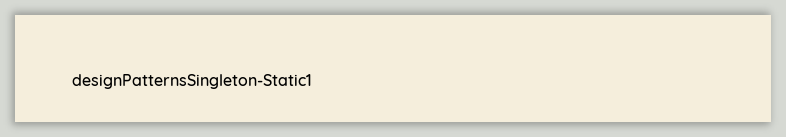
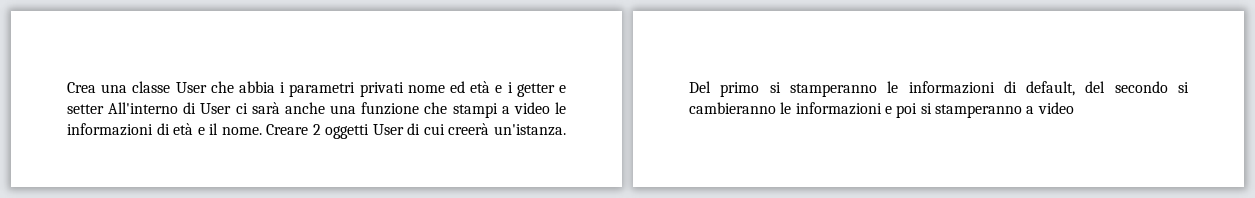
- designPatternsSingleton-Static1
+ Crea una classe User che abbia i parametri privati nome ed età e i getter e setter All'interno di User ci sarà anche una funzione che stampi a video le informazioni di età e il nome. Creare 2 oggetti User di cui creerà un'istanza. Del primo si stamperanno le informazioni di default, del secondo si cambieranno le informazioni e poi si stamperanno a video

